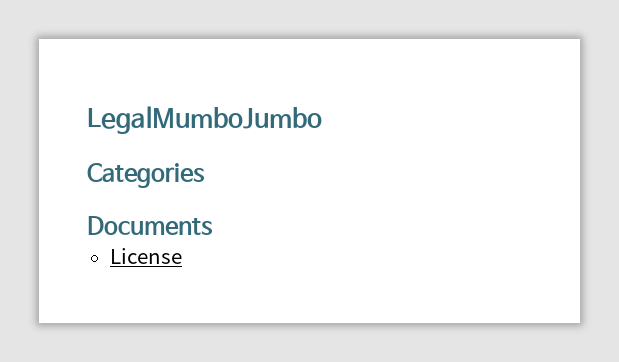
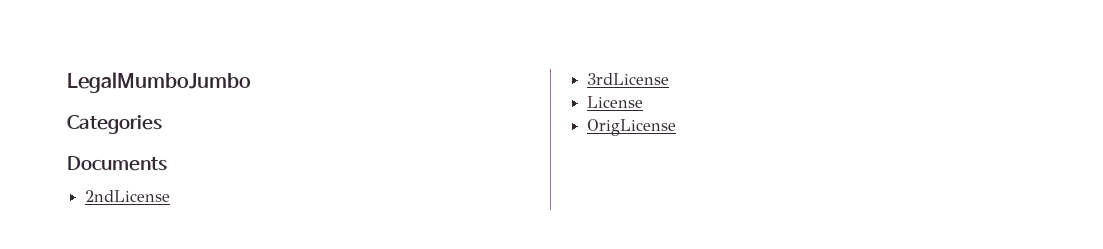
+ 2ndLicense
+ 3rdLicense
+ OrigLicense

